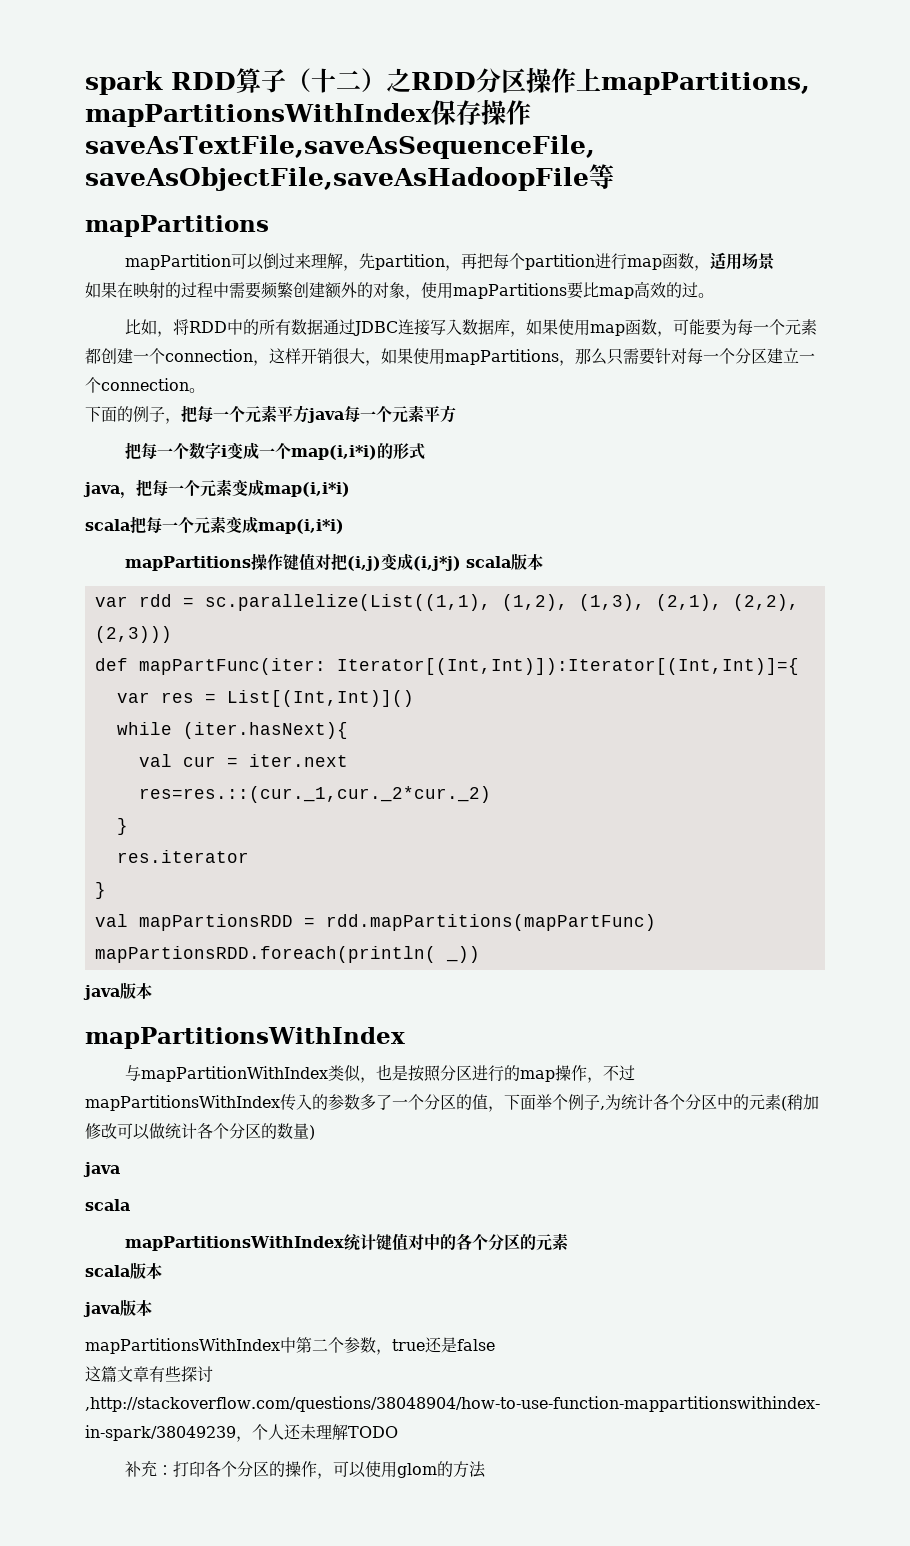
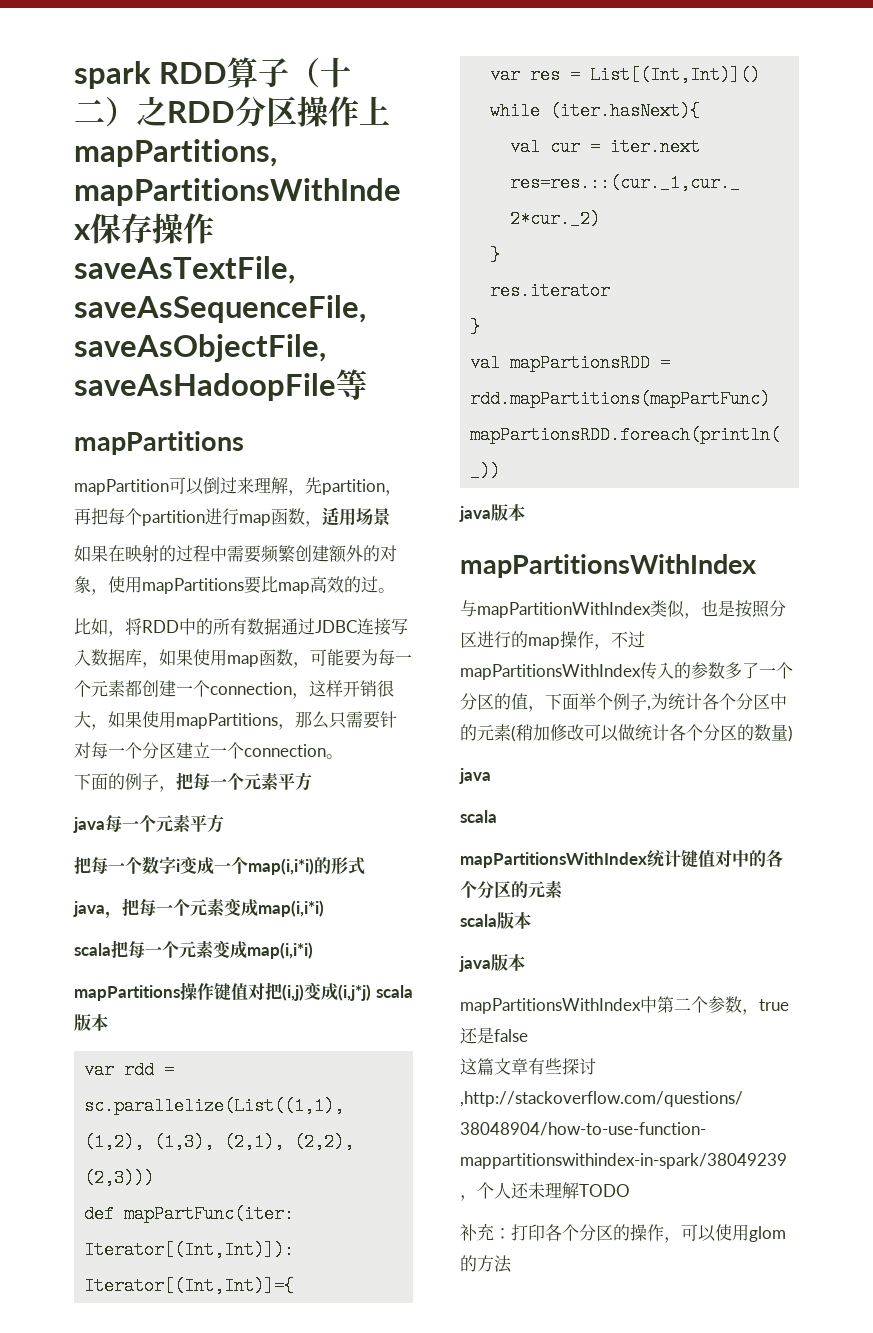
- 下面的例子，把每一个元素平方java每一个元素平方
+ 下面的例子，把每一个元素平方
+ java每一个元素平方

